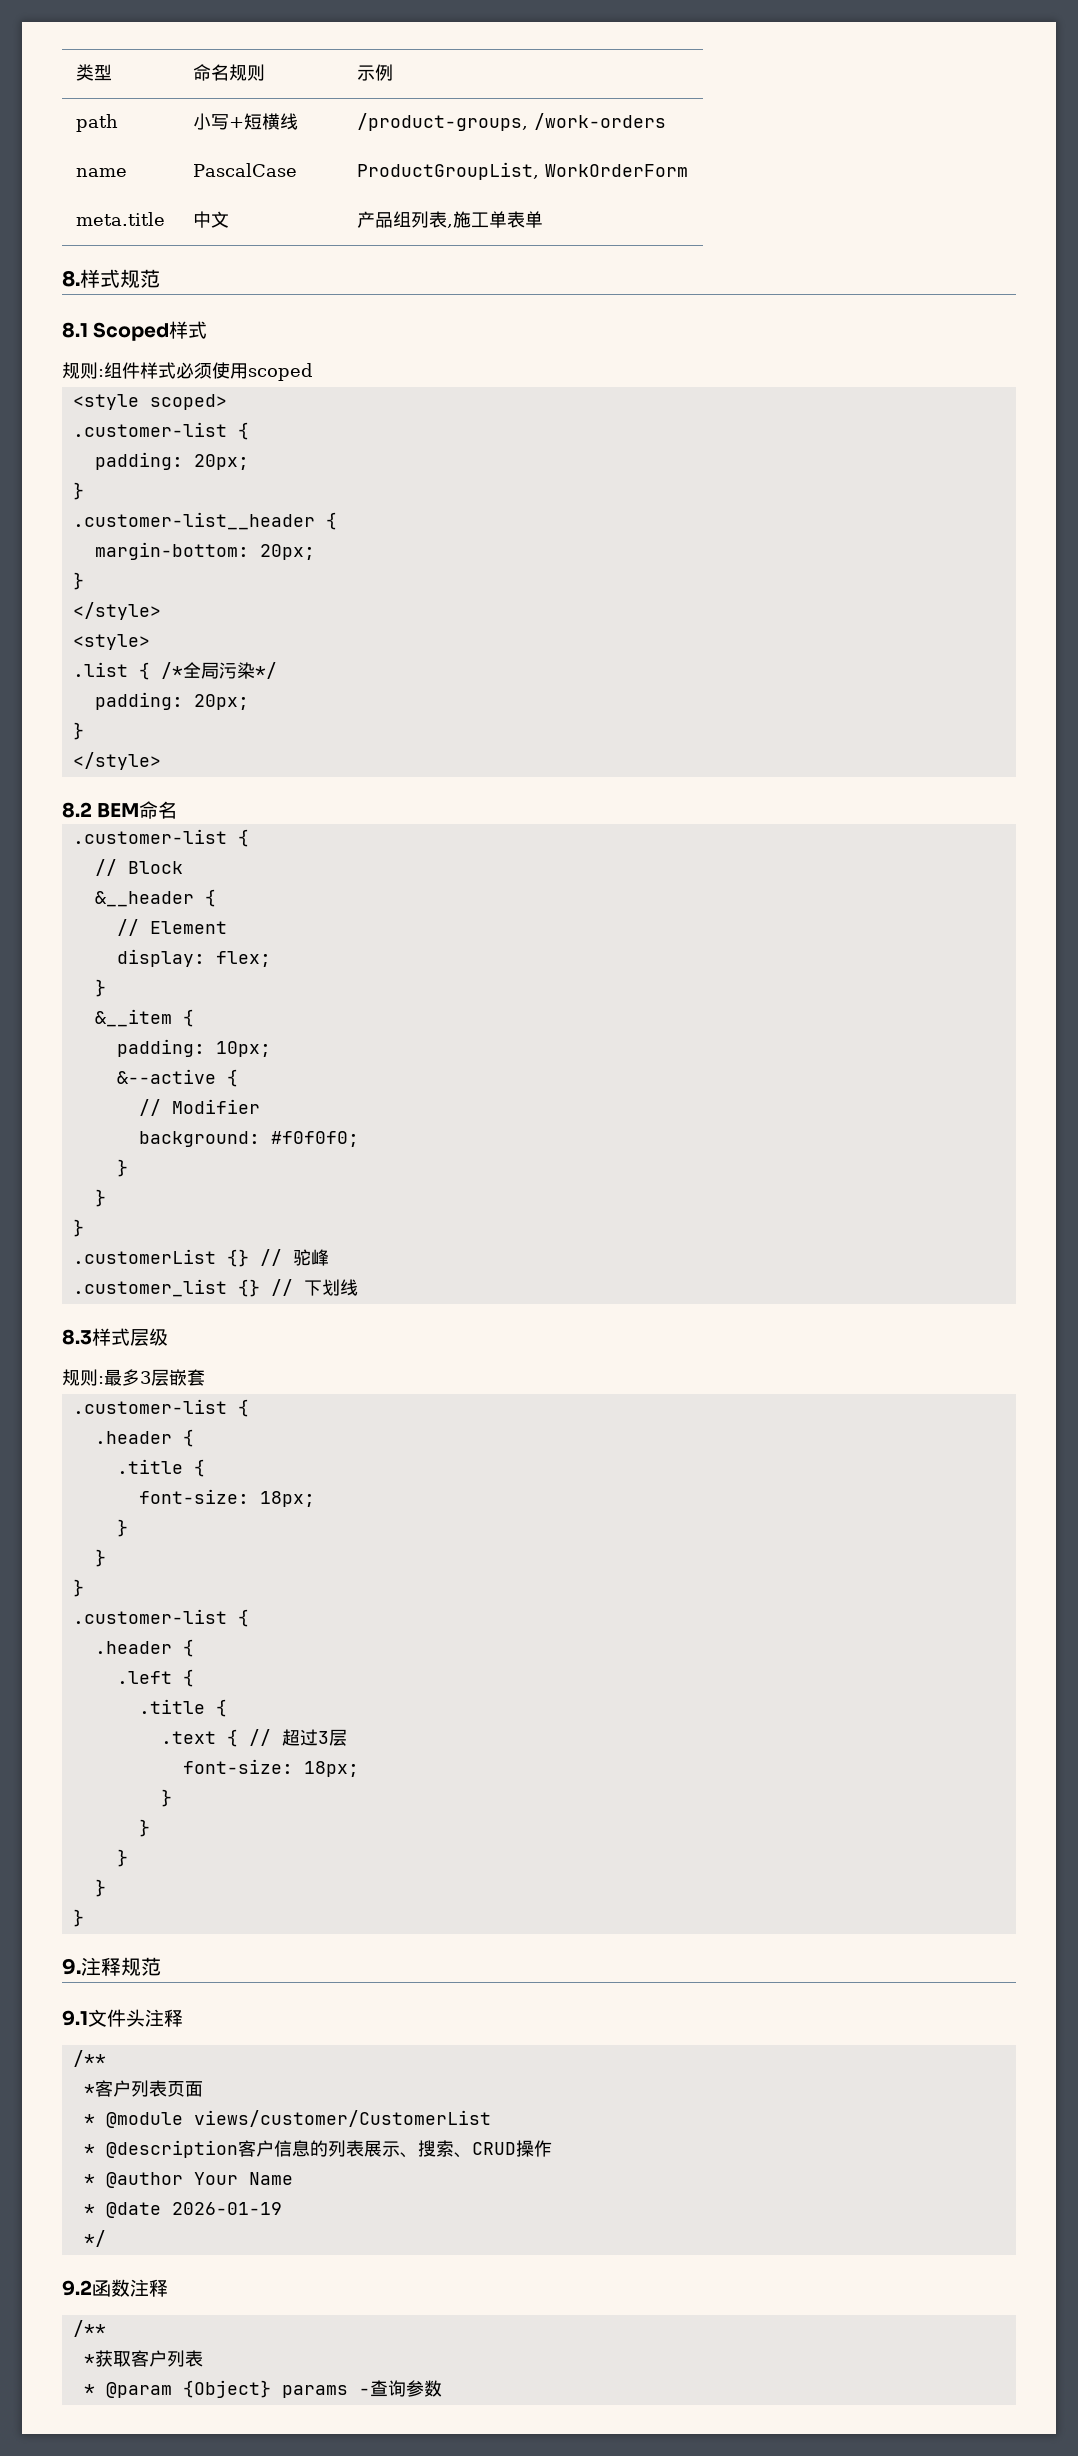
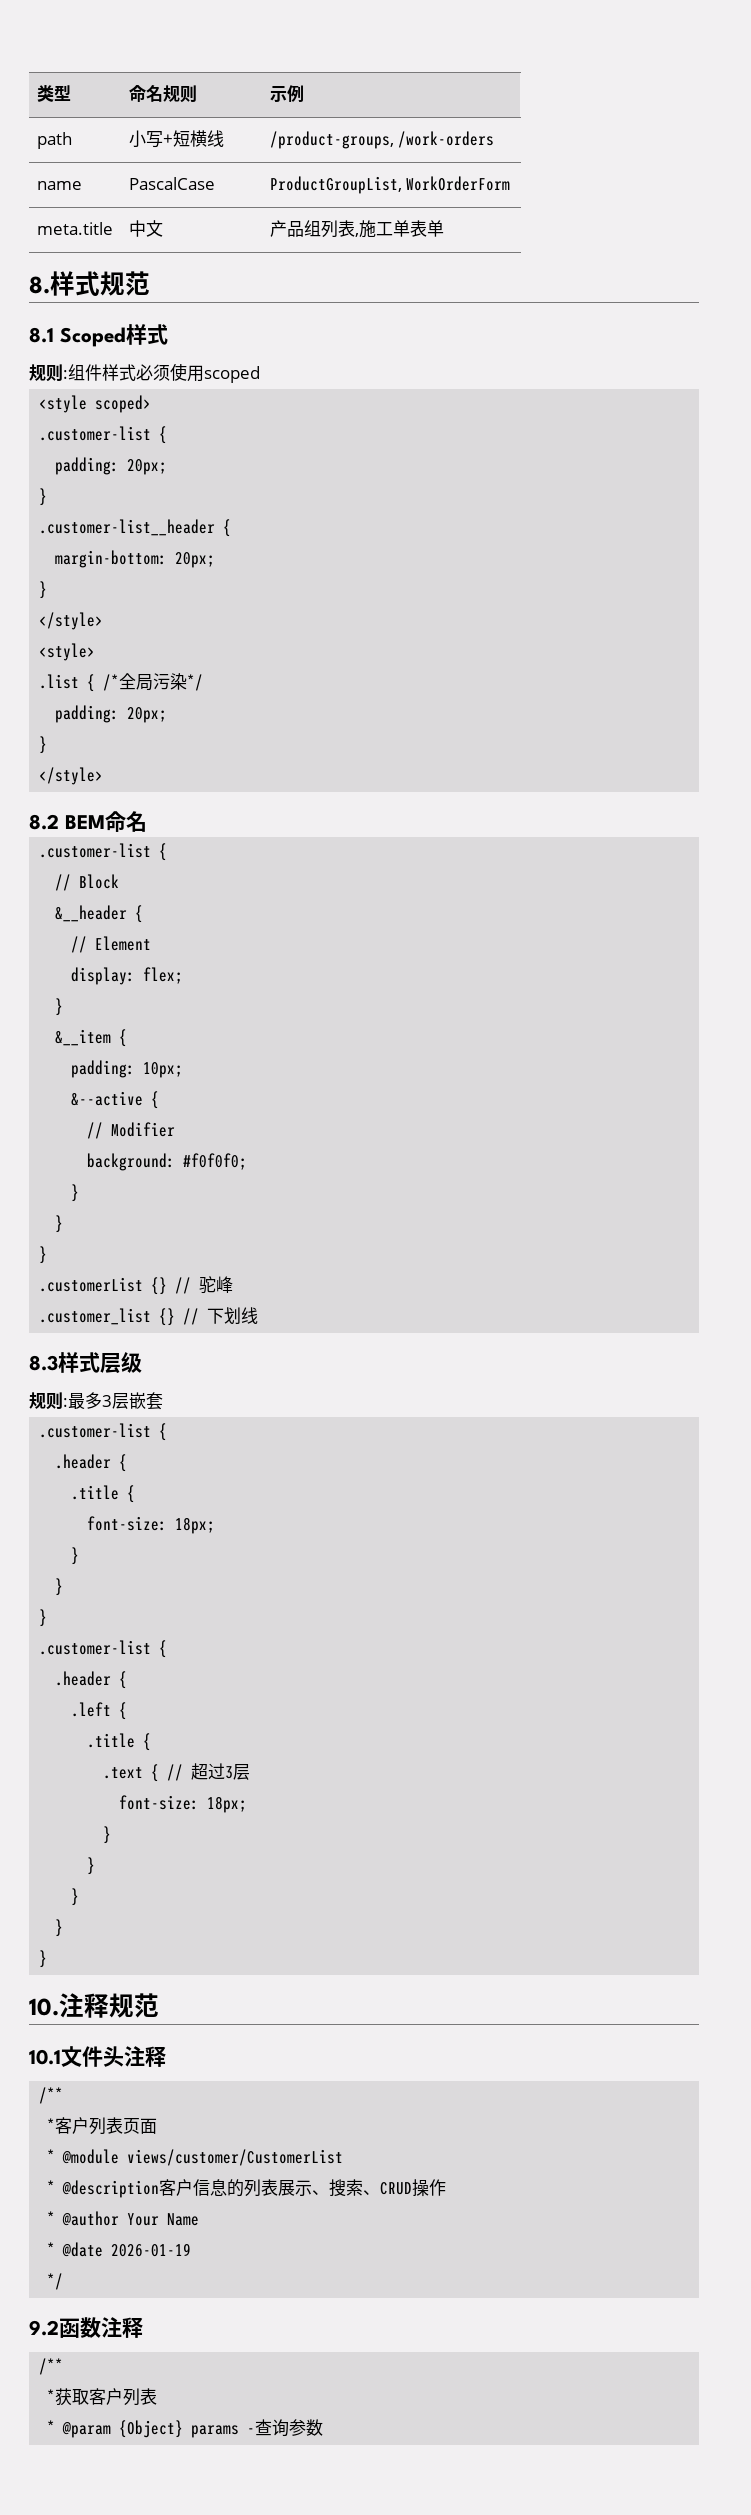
- 9.注释规范
+ 10.注释规范
- 9.1文件头注释
+ 10.1文件头注释

